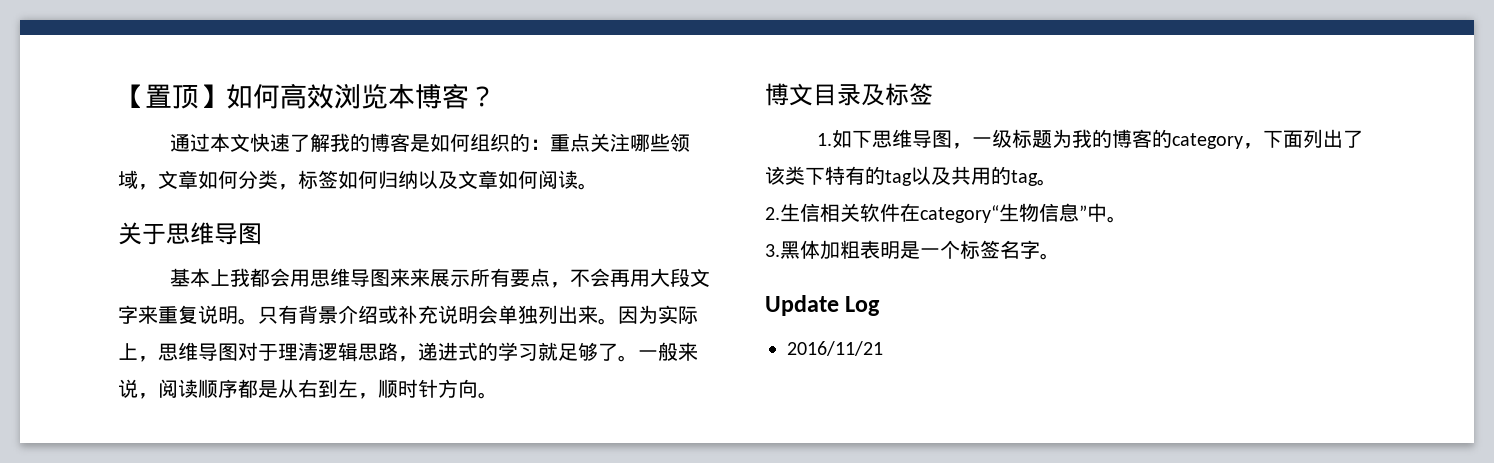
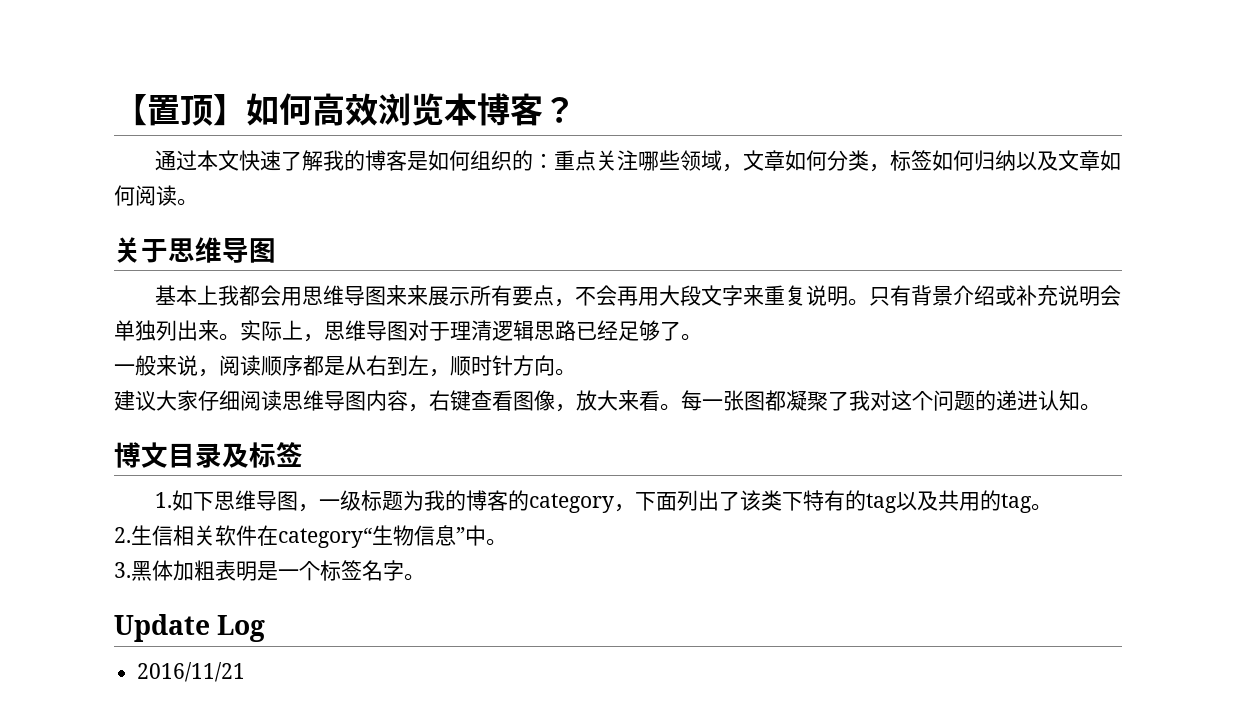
- 因为实际上，思维导图对于理清逻辑思路，递进式的学习就足够了。一般来说，阅读顺序都是从右到左，顺时针方向。
+ 实际上，思维导图对于理清逻辑思路已经足够了。
+ 一般来说，阅读顺序都是从右到左，顺时针方向。
+ 建议大家仔细阅读思维导图内容，右键查看图像，放大来看。每一张图都凝聚了我对这个问题的递进认知。

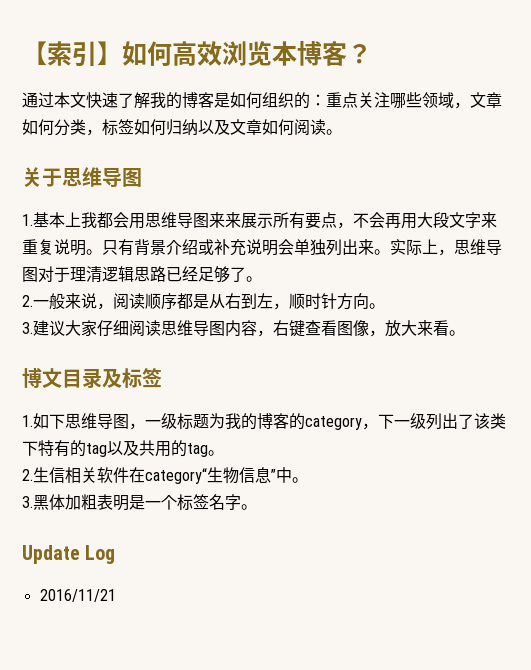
- 【置顶】如何高效浏览本博客？
+ 【索引】如何高效浏览本博客？
- 基本上我都会用思维导图来来展示所有要点，不会再用大段文字来重复说明。
+ 1.基本上我都会用思维导图来来展示所有要点，不会再用大段文字来重复说明。
- 一般来说，阅读顺序都是从右到左，顺时针方向。
+ 2.一般来说，阅读顺序都是从右到左，顺时针方向。
- 建议大家仔细阅读思维导图内容，右键查看图像，放大来看。每一张图都凝聚了我对这个问题的递进认知。
+ 3.建议大家仔细阅读思维导图内容，右键查看图像，放大来看。
- 1.如下思维导图，一级标题为我的博客的category，下面列出了该类下特有的tag以及共用的tag。
+ 1.如下思维导图，一级标题为我的博客的category，下一级列出了该类下特有的tag以及共用的tag。

